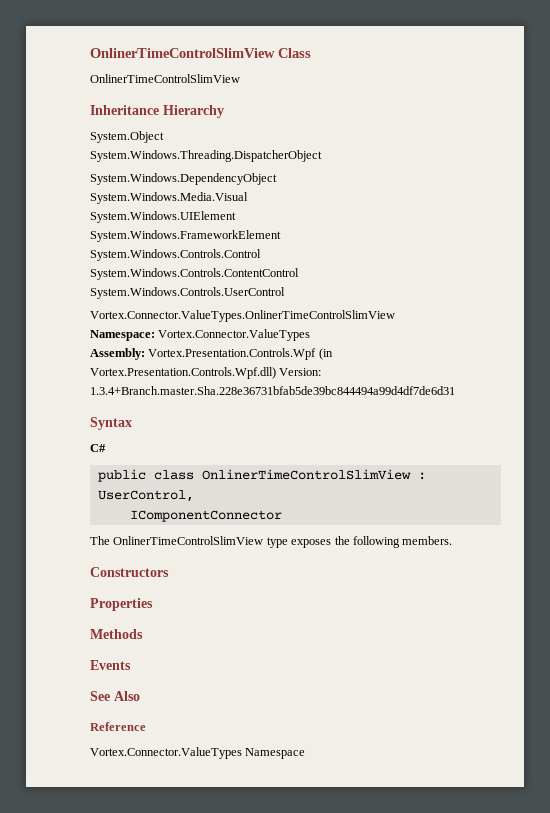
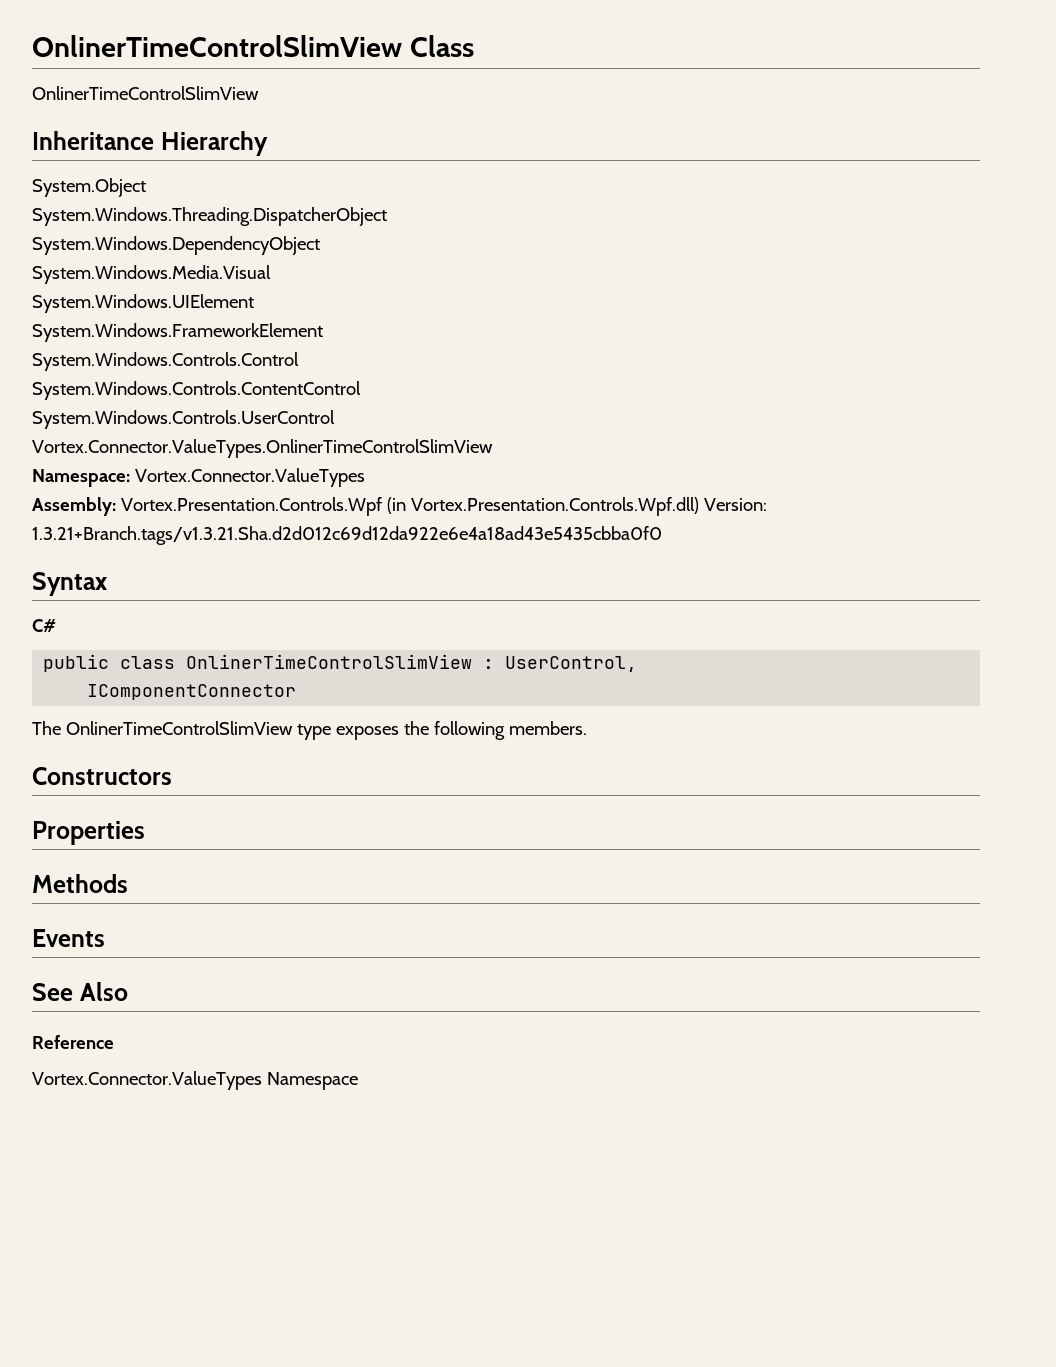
- Assembly: Vortex.Presentation.Controls.Wpf (in Vortex.Presentation.Controls.Wpf.dll) Version: 1.3.4+Branch.master.Sha.228e36731bfab5de39bc844494a99d4df7de6d31
+ Assembly: Vortex.Presentation.Controls.Wpf (in Vortex.Presentation.Controls.Wpf.dll) Version: 1.3.21+Branch.tags/v1.3.21.Sha.d2d012c69d12da922e6e4a18ad43e5435cbba0f0

